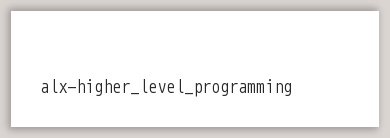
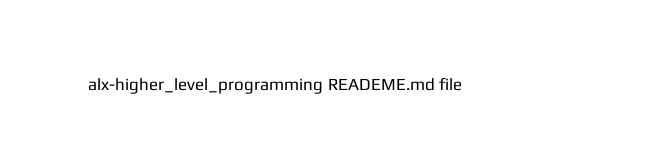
- alx-higher_level_programming
+ alx-higher_level_programming READEME.md file

